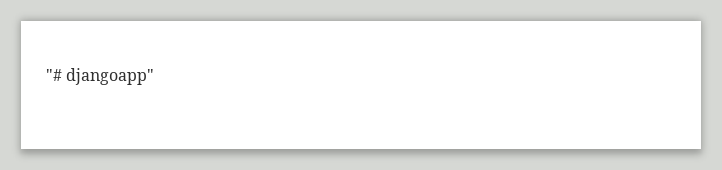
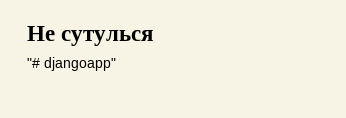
+ Не сутулься

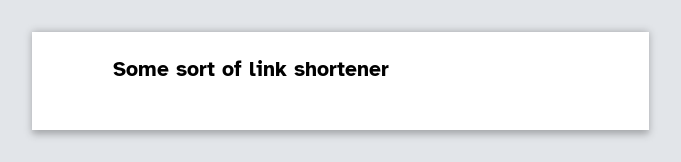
- Не сутулься
- "# djangoapp"
+ Some sort of link shortener

